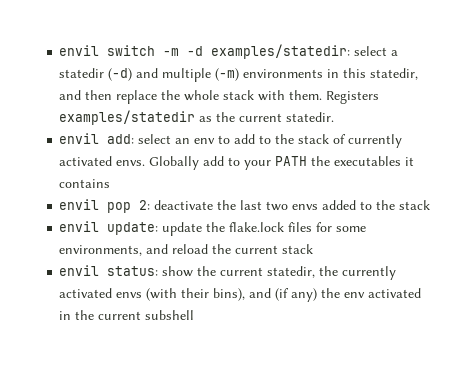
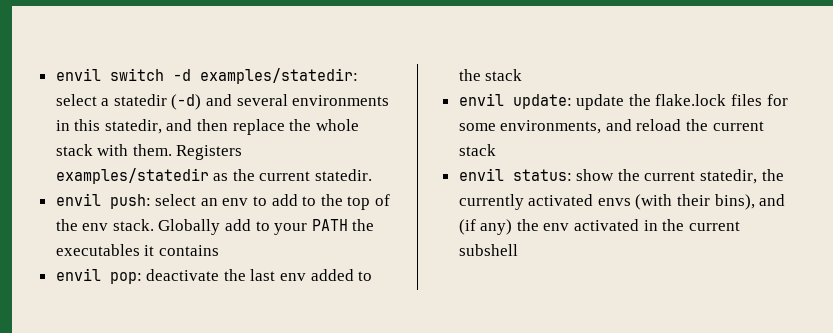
- envil switch -m -d examples/statedir: select a statedir (-d) and multiple (-m) environments in this statedir, and then replace the whole stack with them.
+ envil switch -d examples/statedir: select a statedir (-d) and several environments in this statedir, and then replace the whole stack with them.
- envil add: select an env to add to the stack of currently activated envs.
+ envil push: select an env to add to the top of the env stack.
- envil pop 2: deactivate the last two envs added to the stack
+ envil pop: deactivate the last env added to the stack

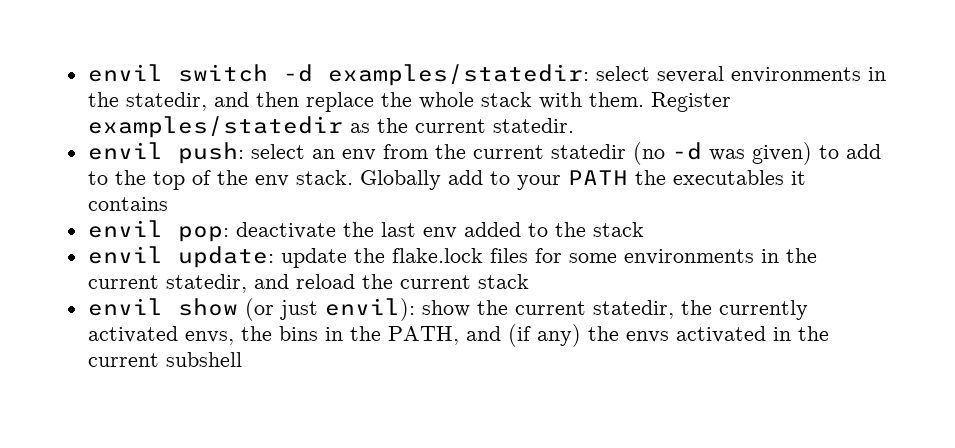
- envil switch -d examples/statedir: select a statedir (-d) and several environments in this statedir, and then replace the whole stack with them.
+ envil switch -d examples/statedir: select several environments in the statedir, and then replace the whole stack with them.
- Registers examples/statedir as the current statedir.
+ Register examples/statedir as the current statedir.
- envil push: select an env to add to the top of the env stack.
+ envil push: select an env from the current statedir (no -d was given) to add to the top of the env stack.
- envil update: update the flake.lock files for some environments, and reload the current stack
+ envil update: update the flake.lock files for some environments in the current statedir, and reload the current stack
- envil status: show the current statedir, the currently activated envs (with their bins), and (if any) the env activated in the current subshell
+ envil show (or just envil): show the current statedir, the currently activated envs, the bins in the PATH, and (if any) the envs activated in the current subshell

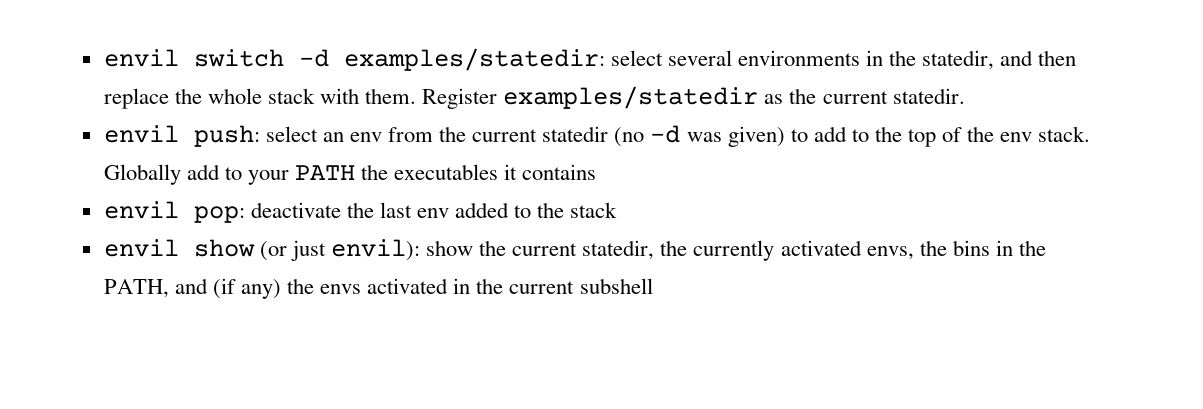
- envil update: update the flake.lock files for some environments in the current statedir, and reload the current stack

